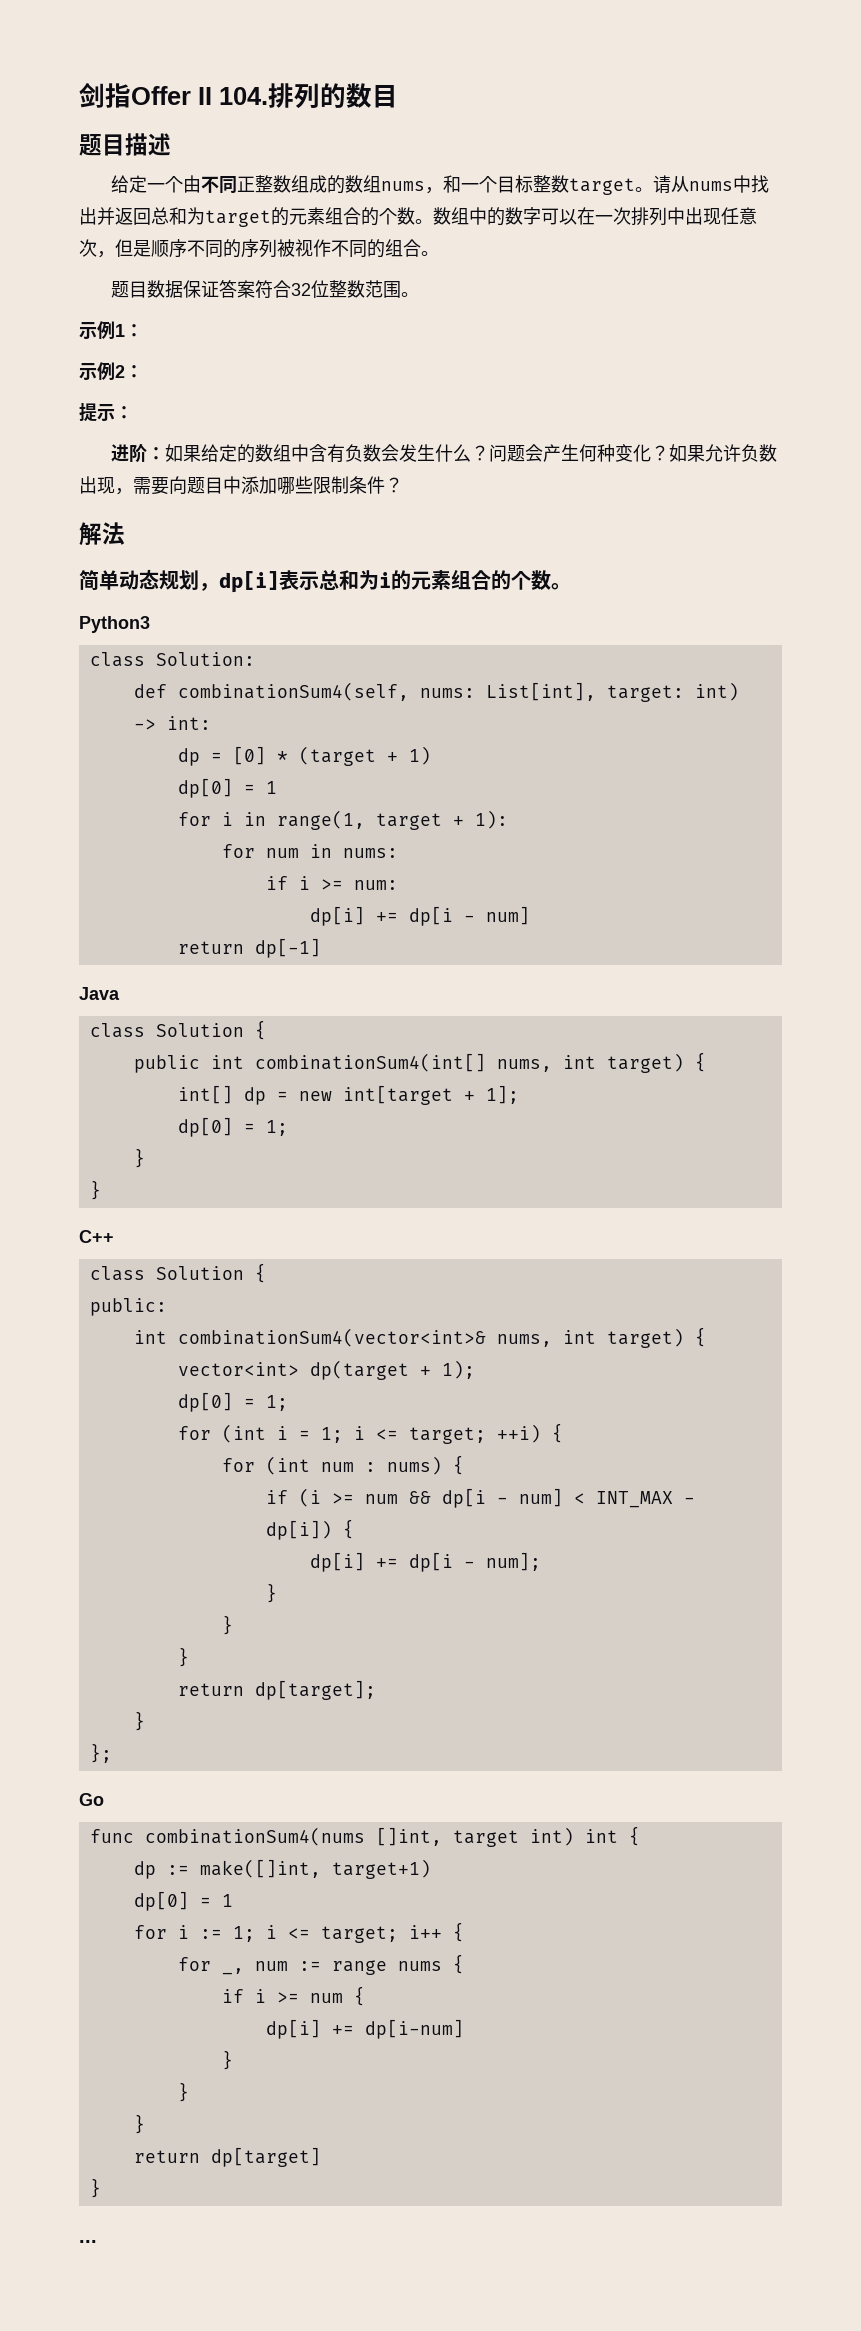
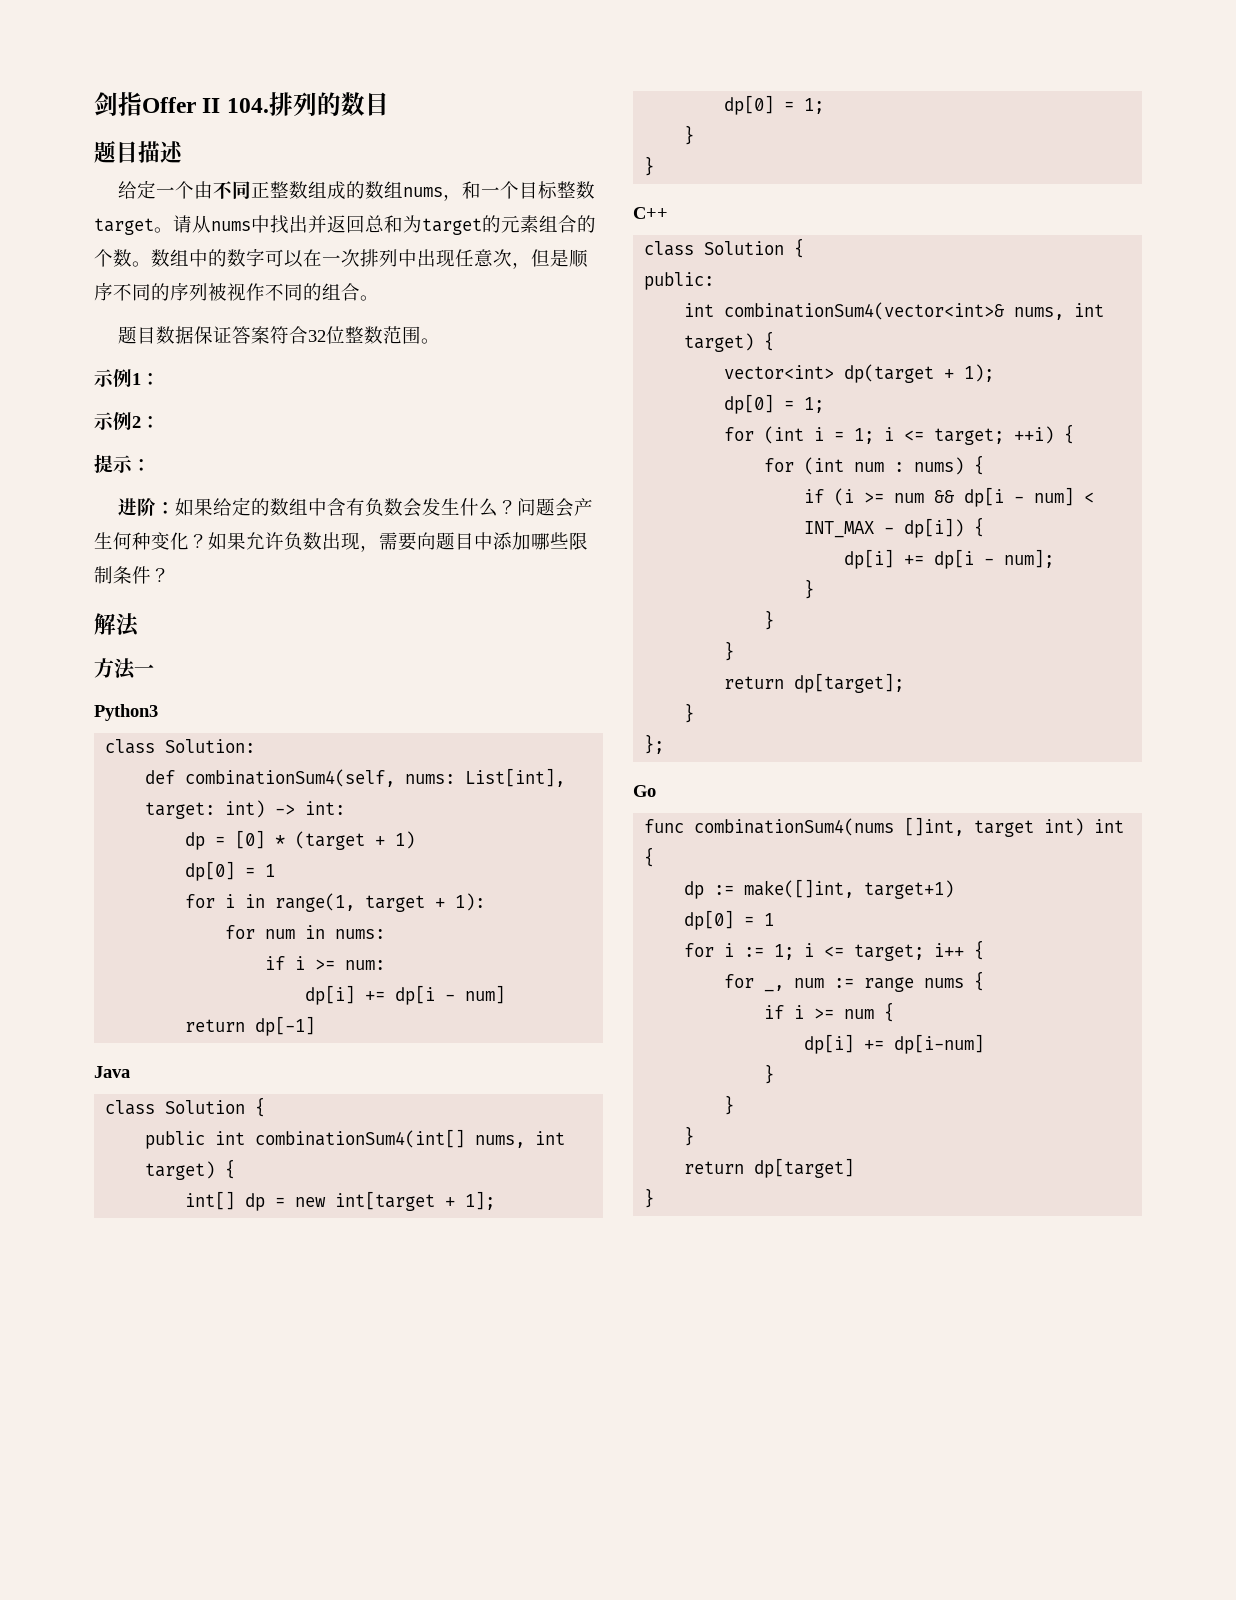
- 简单动态规划，dp[i]表示总和为i的元素组合的个数。
+ 方法一
- ...

